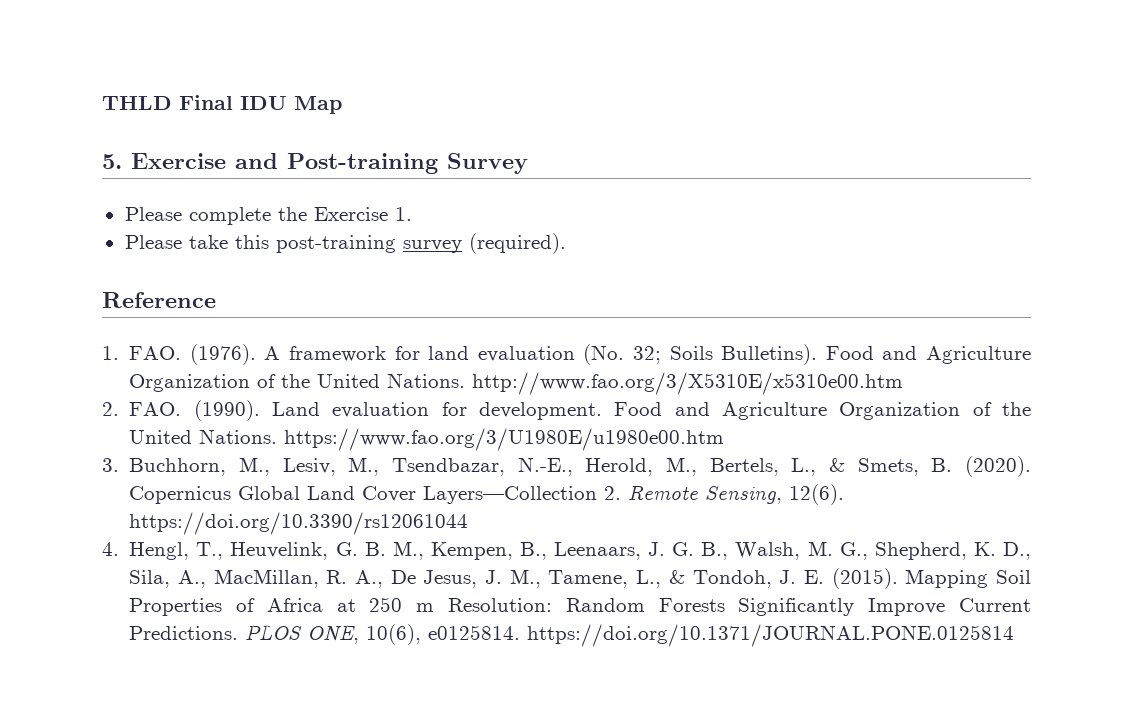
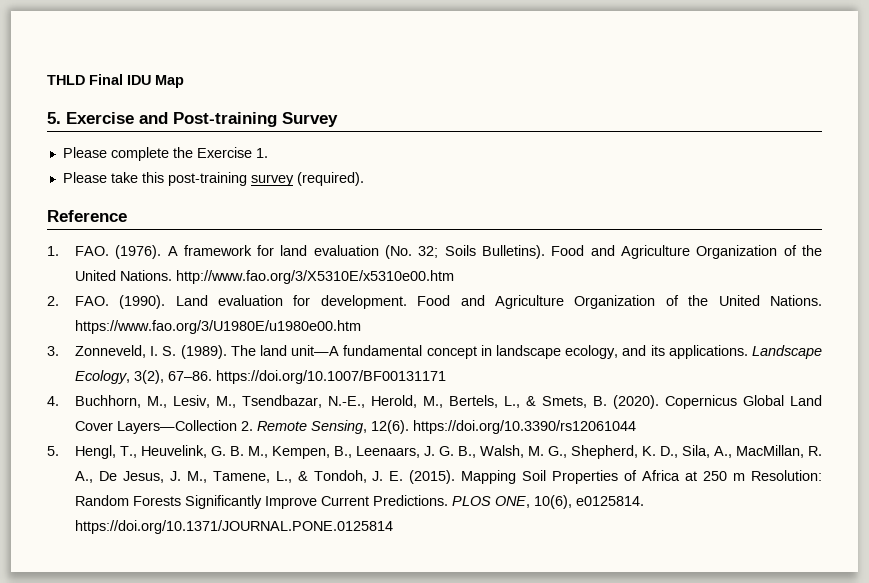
- 3. Buchhorn, M., Lesiv, M., Tsendbazar, N.-E., Herold, M., Bertels, L., & Smets, B. (2020).
+ 3. Zonneveld, I. S. (1989). The land unit—A fundamental concept in landscape ecology, and its applications. Landscape Ecology, 3(2), 67–86. https://doi.org/10.1007/BF00131171
+ 4. Buchhorn, M., Lesiv, M., Tsendbazar, N.-E., Herold, M., Bertels, L., & Smets, B. (2020).
- 4. Hengl, T., Heuvelink, G. B. M., Kempen, B., Leenaars, J. G. B., Walsh, M. G., Shepherd, K. D., Sila, A., MacMillan, R. A., De Jesus, J. M., Tamene, L., & Tondoh, J. E. (2015).
+ 5. Hengl, T., Heuvelink, G. B. M., Kempen, B., Leenaars, J. G. B., Walsh, M. G., Shepherd, K. D., Sila, A., MacMillan, R. A., De Jesus, J. M., Tamene, L., & Tondoh, J. E. (2015).

